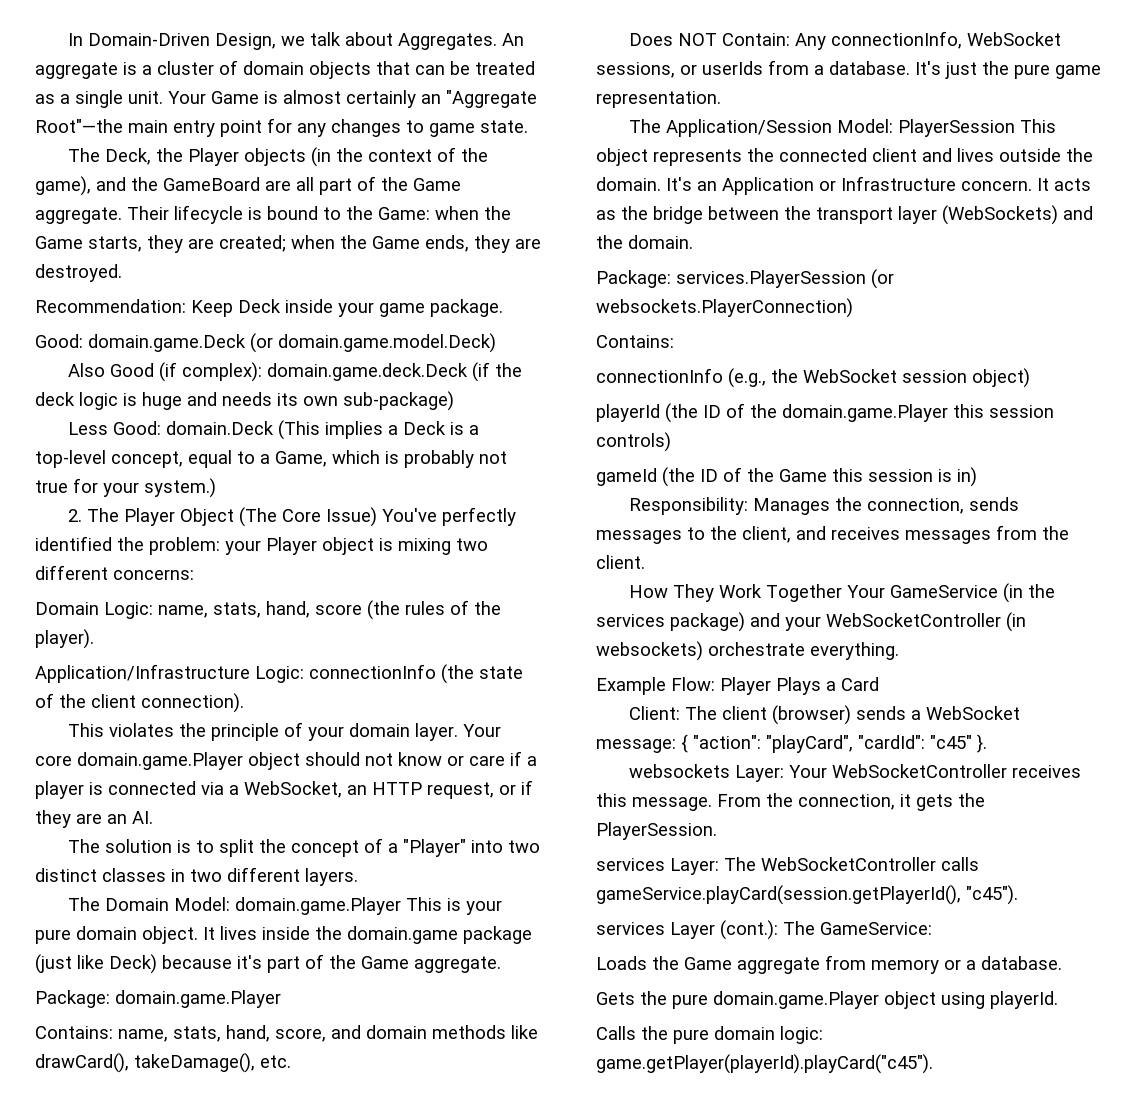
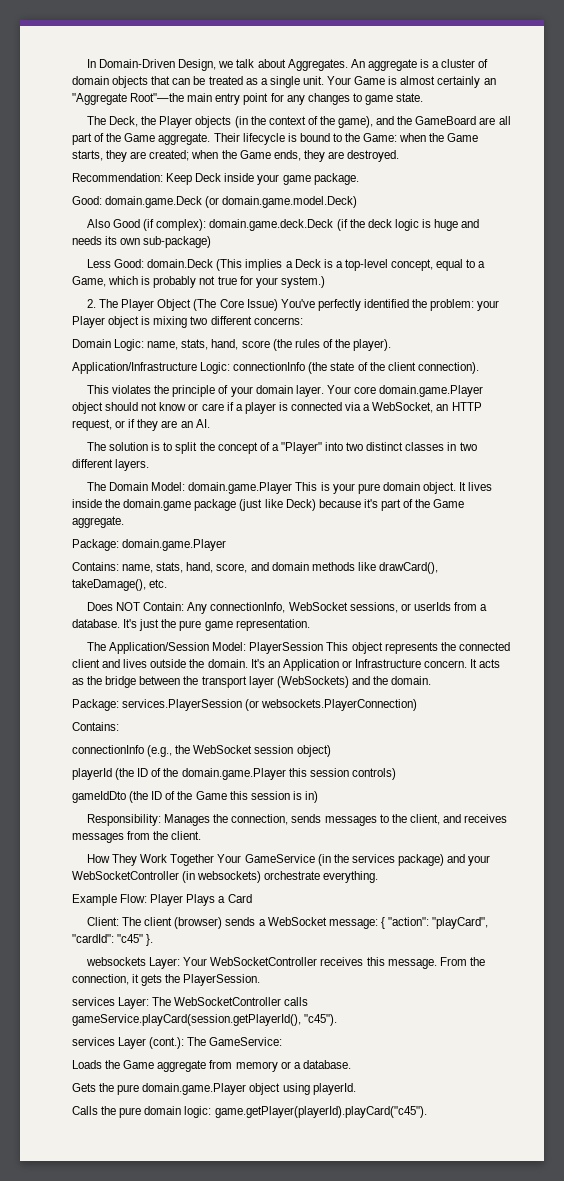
- gameId (the ID of the Game this session is in)
+ gameIdDto (the ID of the Game this session is in)

